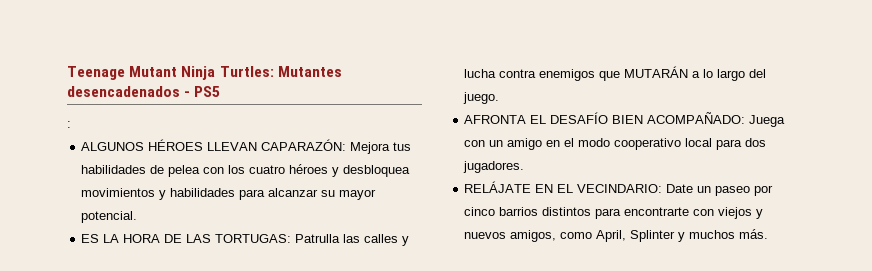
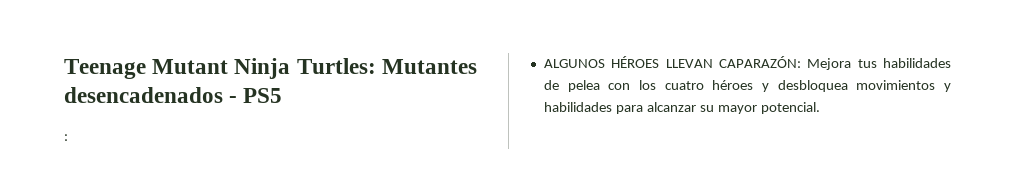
- ES LA HORA DE LAS TORTUGAS: Patrulla las calles y lucha contra enemigos que MUTARÁN a lo largo del juego.
- AFRONTA EL DESAFÍO BIEN ACOMPAÑADO: Juega con un amigo en el modo cooperativo local para dos jugadores.
- RELÁJATE EN EL VECINDARIO: Date un paseo por cinco barrios distintos para encontrarte con viejos y nuevos amigos, como April, Splinter y muchos más.

